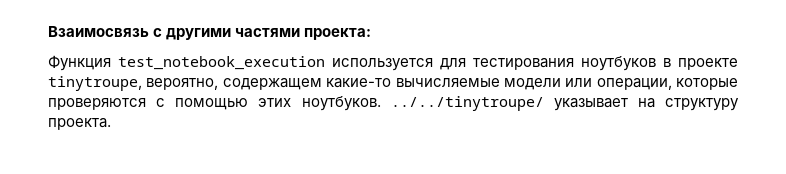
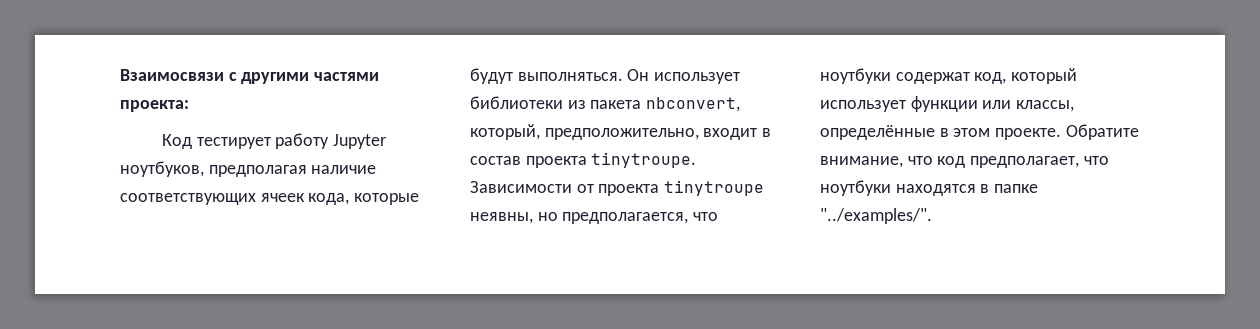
- Взаимосвязь с другими частями проекта:
+ Взаимосвязи с другими частями проекта:
- Функция test_notebook_execution используется для тестирования ноутбуков в проекте tinytroupe, вероятно, содержащем какие-то вычисляемые модели или операции, которые проверяются с помощью этих ноутбуков. ../../tinytroupe/ указывает на структуру проекта.
+ Код тестирует работу Jupyter ноутбуков, предполагая наличие соответствующих ячеек кода, которые будут выполняться. Он использует библиотеки из пакета nbconvert, который, предположительно, входит в состав проекта tinytroupe. Зависимости от проекта tinytroupe неявны, но предполагается, что ноутбуки содержат код, который использует функции или классы, определённые в этом проекте. Обратите внимание, что код предполагает, что ноутбуки находятся в папке "../examples/".

